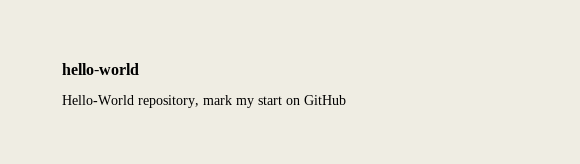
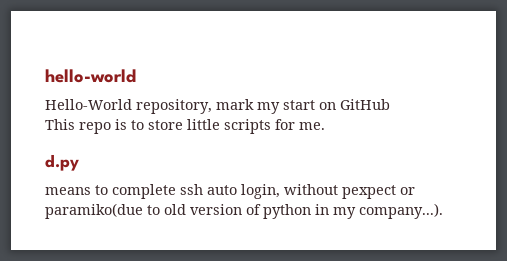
+ This repo is to store little scripts for me.
+ d.py
+ means to complete ssh auto login, without pexpect or paramiko(due to old version of python in my company...).

